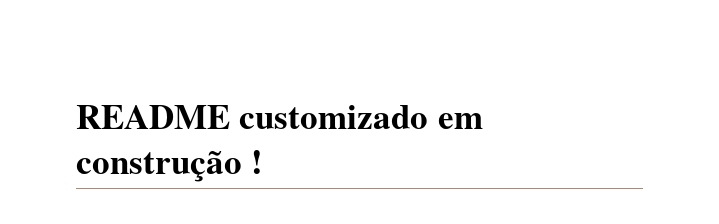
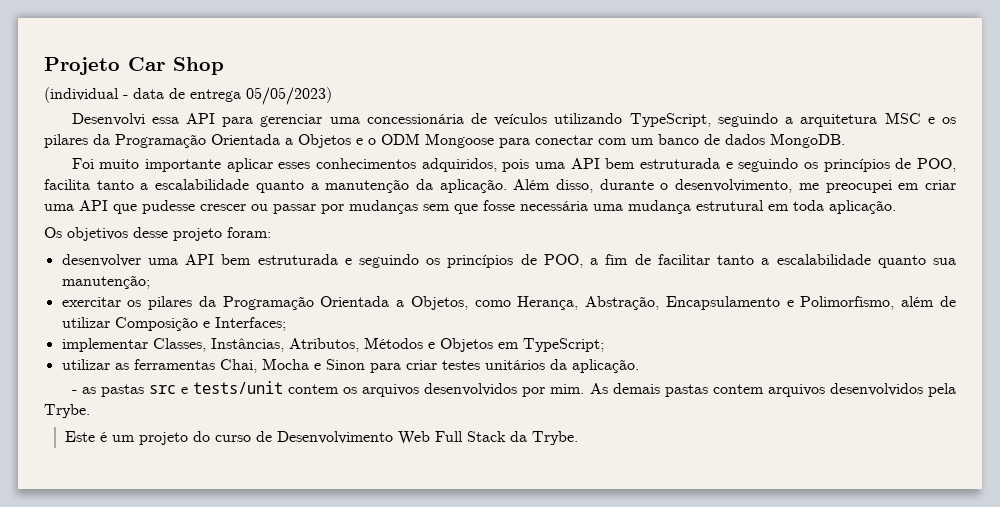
- README customizado em construção !
+ Projeto Car Shop
+ (individual - data de entrega 05/05/2023)
+ Desenvolvi essa API para gerenciar uma concessionária de veículos utilizando TypeScript, seguindo a arquitetura MSC e os pilares da Programação Orientada a Objetos e o ODM Mongoose para conectar com um banco de dados MongoDB.
+ Foi muito importante aplicar esses conhecimentos adquiridos, pois uma API bem estruturada e seguindo os princípios de POO, facilita tanto a escalabilidade quanto a manutenção da aplicação. Além disso, durante o desenvolvimento, me preocupei em criar uma API que pudesse crescer ou passar por mudanças sem que fosse necessária uma mudança estrutural em toda aplicação.
+ Os objetivos desse projeto foram:
+ desenvolver uma API bem estruturada e seguindo os princípios de POO, a fim de facilitar tanto a escalabilidade quanto sua manutenção;
+ exercitar os pilares da Programação Orientada a Objetos, como Herança, Abstração, Encapsulamento e Polimorfismo, além de utilizar Composição e Interfaces;
+ implementar Classes, Instâncias, Atributos, Métodos e Objetos em TypeScript;
+ utilizar as ferramentas Chai, Mocha e Sinon para criar testes unitários da aplicação.
+ - as pastas src e tests/unit contem os arquivos desenvolvidos por mim. As demais pastas contem arquivos desenvolvidos pela Trybe.
+ Este é um projeto do curso de Desenvolvimento Web Full Stack da Trybe.

